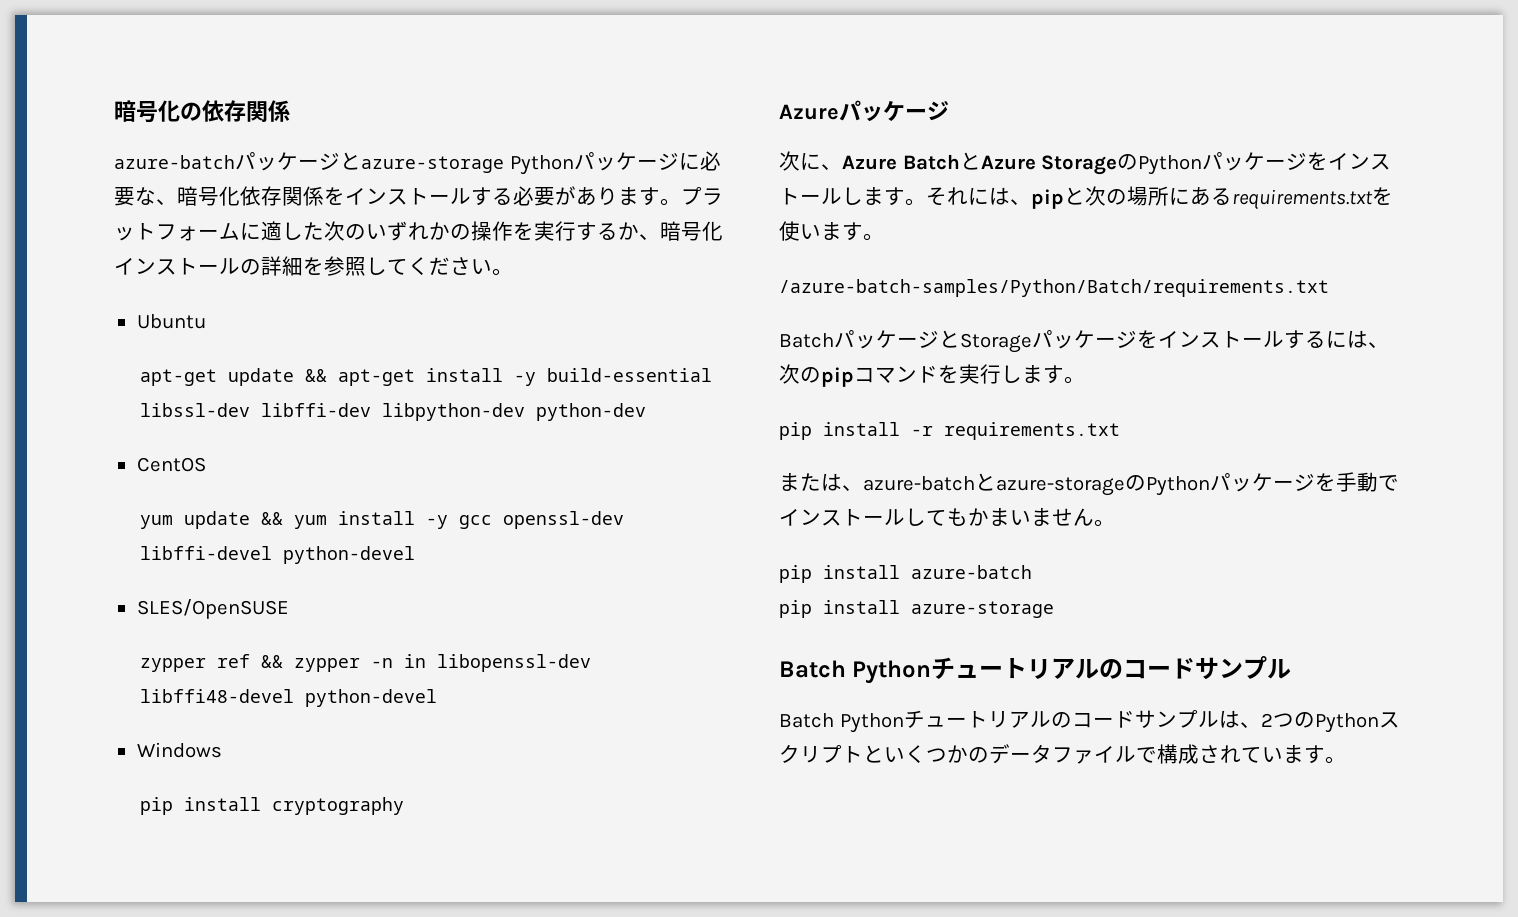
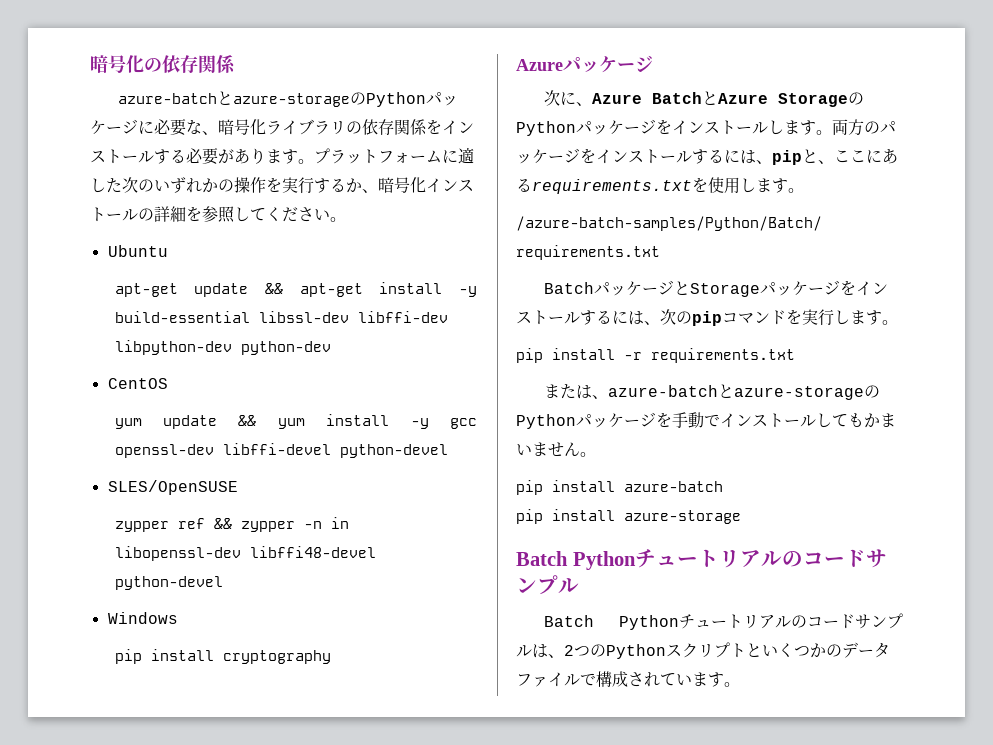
- azure-batchパッケージとazure-storage Pythonパッケージに必要な、暗号化依存関係をインストールする必要があります。
+ azure-batchとazure-storageのPythonパッケージに必要な、暗号化ライブラリの依存関係をインストールする必要があります。
- それには、pipと次の場所にあるrequirements.txtを使います。
+ 両方のパッケージをインストールするには、pipと、ここにあるrequirements.txtを使用します。

